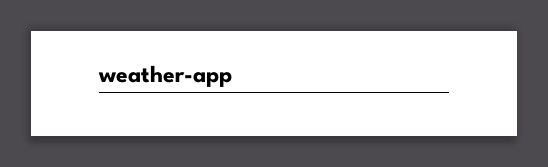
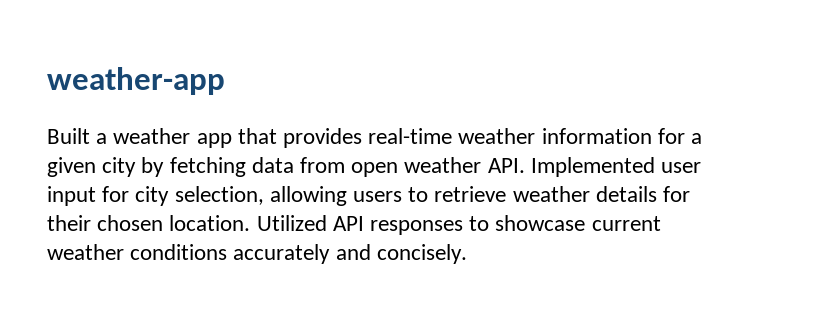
+ Built a weather app that provides real-time weather information for a given city by fetching data from open weather API. Implemented user input for city selection, allowing users to retrieve weather details for their chosen location. Utilized API responses to showcase current weather conditions accurately and concisely.

